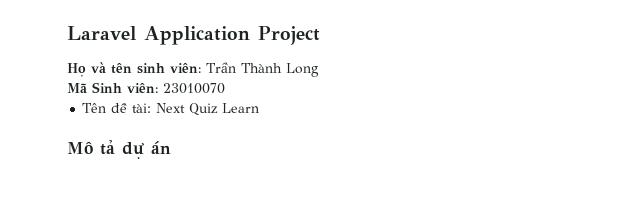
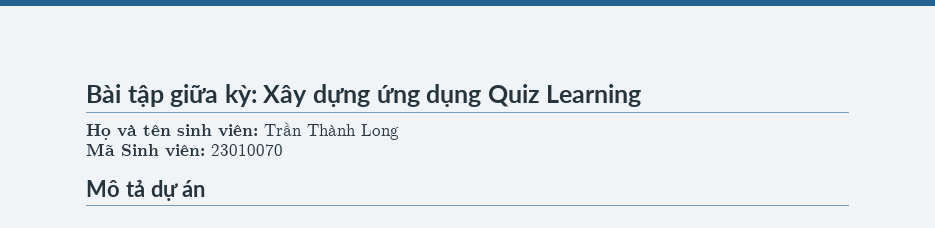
- Laravel Application Project
+ Bài tập giữa kỳ: Xây dựng ứng dụng Quiz Learning
- Tên đề tài: Next Quiz Learn

